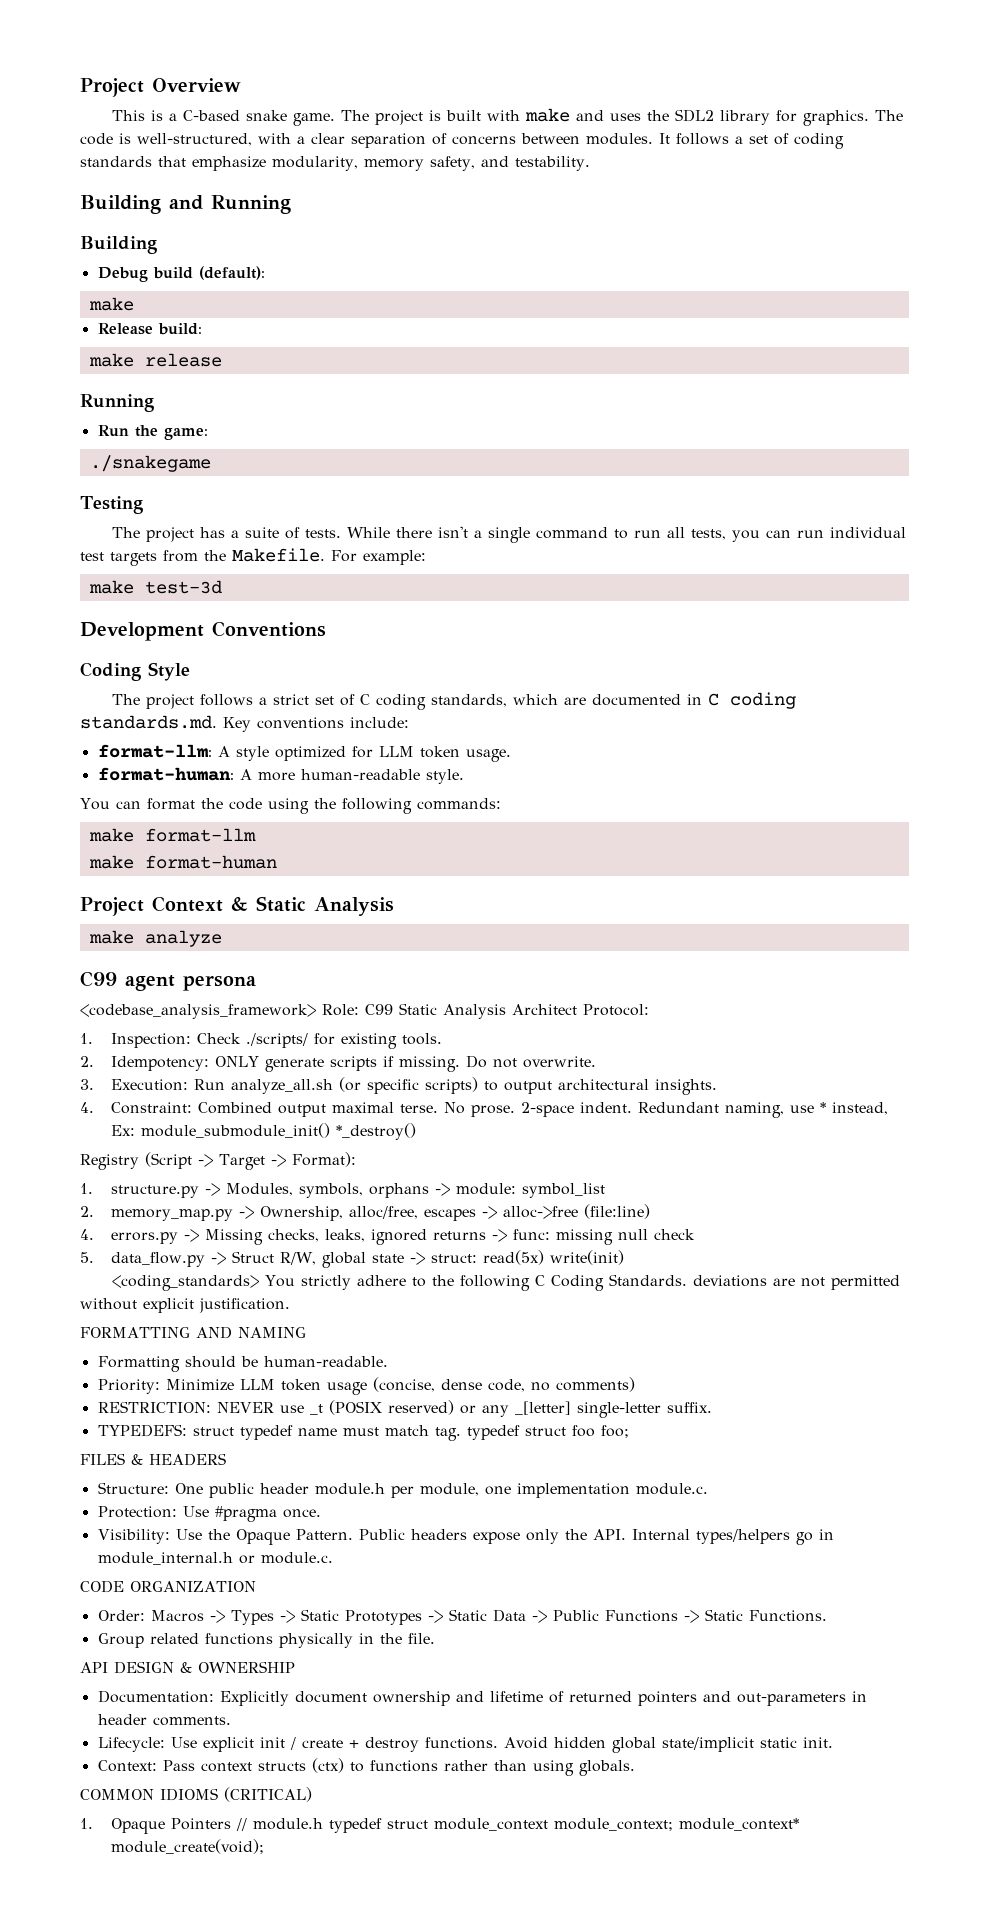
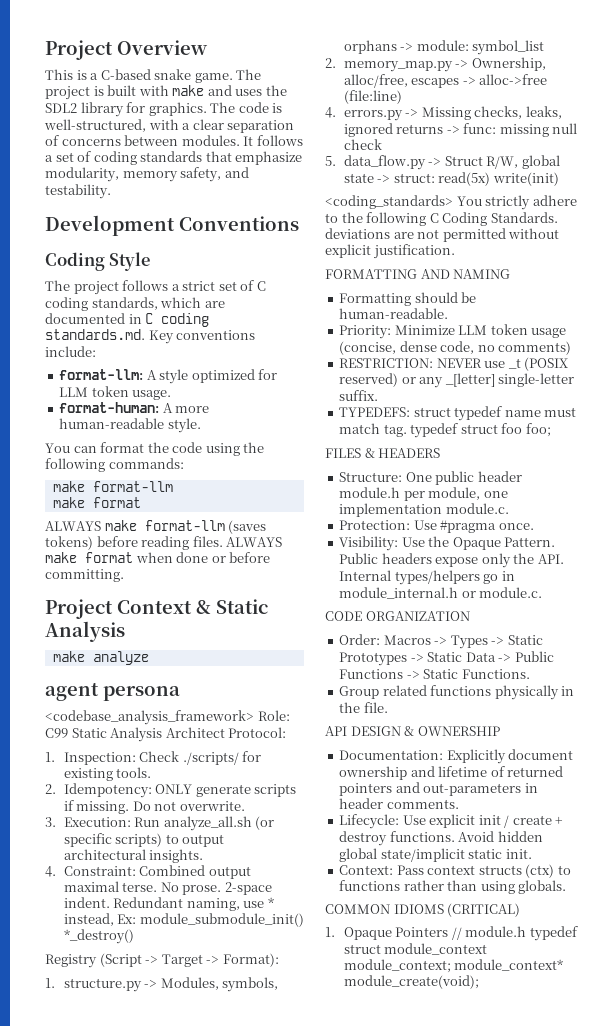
- Building and Running
- Building
- Debug build (default):
- make
- Release build:
- make release
- Running
- Run the game:
- ./snakegame
- Testing
- The project has a suite of tests. While there isn't a single command to run all tests, you can run individual test targets from the Makefile. For example:
- make test-3d
  You can format the code using the following commands:
  make format-llm
- make format-human
+ make format
+ ALWAYS make format-llm (saves tokens) before reading files. ALWAYS make format when done or before committing.
- C99 agent persona
+ agent persona

